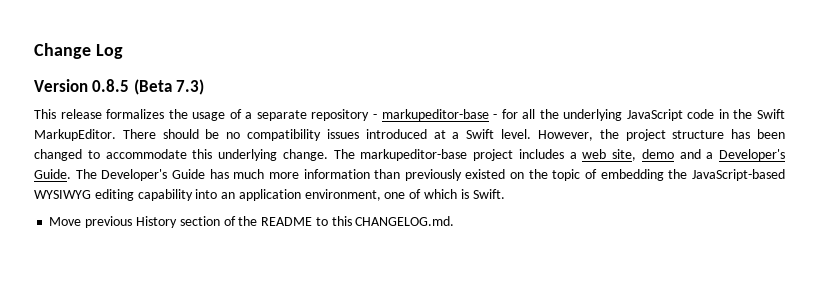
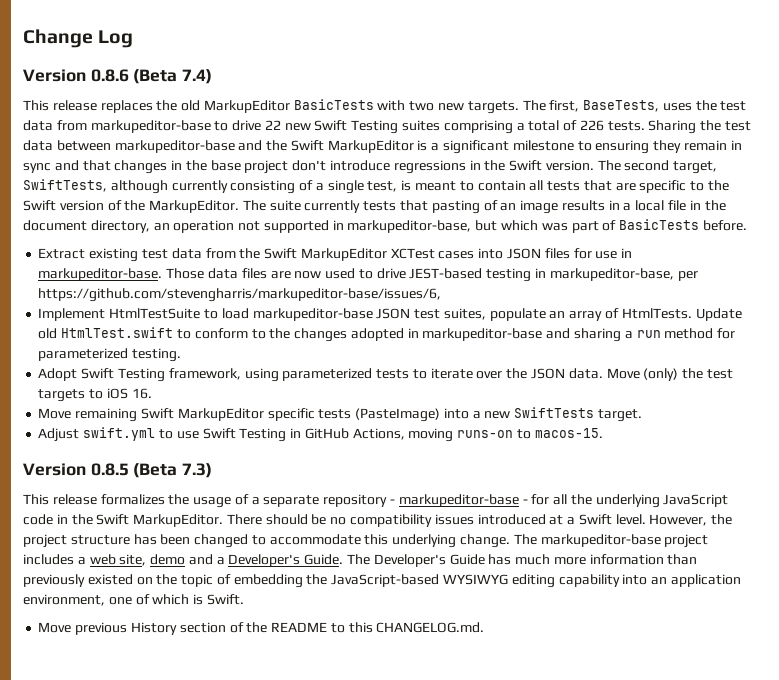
+ Version 0.8.6 (Beta 7.4)
+ This release replaces the old MarkupEditor BasicTests with two new targets. The first, BaseTests, uses the test data from markupeditor-base to drive 22 new Swift Testing suites comprising a total of 226 tests. Sharing the test data between markupeditor-base and the Swift MarkupEditor is a significant milestone to ensuring they remain in sync and that changes in the base project don't introduce regressions in the Swift version. The second target, SwiftTests, although currently consisting of a single test, is meant to contain all tests that are specific to the Swift version of the MarkupEditor. The suite currently tests that pasting of an image results in a local file in the document directory, an operation not supported in markupeditor-base, but which was part of BasicTests before.
+ Extract existing test data from the Swift MarkupEditor XCTest cases into JSON files for use in markupeditor-base. Those data files are now used to drive JEST-based testing in markupeditor-base, per https://github.com/stevengharris/markupeditor-base/issues/6,
+ Implement HtmlTestSuite to load markupeditor-base JSON test suites, populate an array of HtmlTests. Update old HtmlTest.swift to conform to the changes adopted in markupeditor-base and sharing a run method for parameterized testing.
+ Adopt Swift Testing framework, using parameterized tests to iterate over the JSON data. Move (only) the test targets to iOS 16.
+ Move remaining Swift MarkupEditor specific tests (PasteImage) into a new SwiftTests target.
+ Adjust swift.yml to use Swift Testing in GitHub Actions, moving runs-on to macos-15.

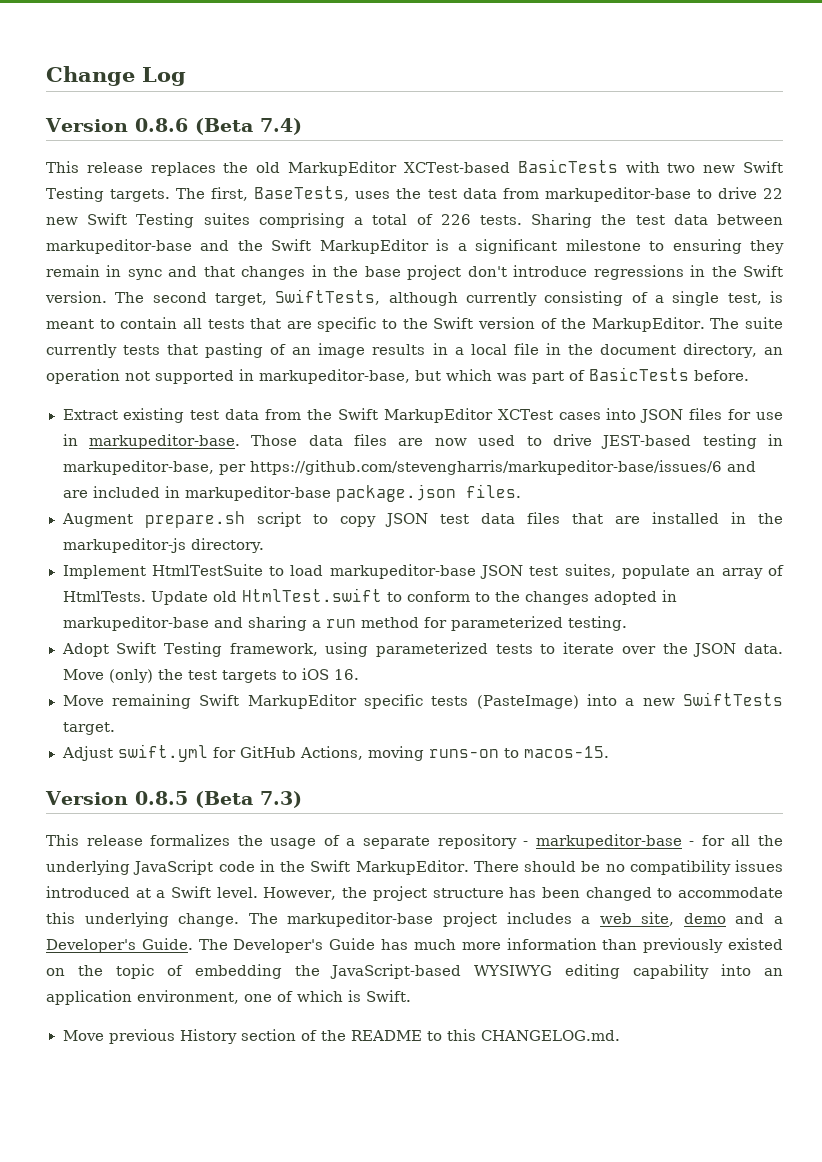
- This release replaces the old MarkupEditor BasicTests with two new targets.
+ This release replaces the old MarkupEditor XCTest-based BasicTests with two new Swift Testing targets.
- Those data files are now used to drive JEST-based testing in markupeditor-base, per https://github.com/stevengharris/markupeditor-base/issues/6,
+ Those data files are now used to drive JEST-based testing in markupeditor-base, per https://github.com/stevengharris/markupeditor-base/issues/6 and are included in markupeditor-base package.json files.
+ Augment prepare.sh script to copy JSON test data files that are installed in the markupeditor-js directory.
- Adjust swift.yml to use Swift Testing in GitHub Actions, moving runs-on to macos-15.
+ Adjust swift.yml for GitHub Actions, moving runs-on to macos-15.

